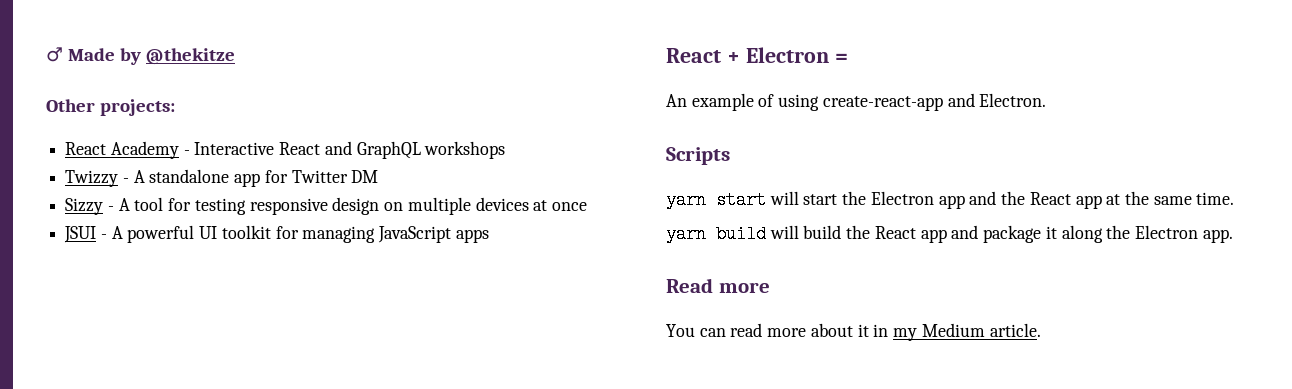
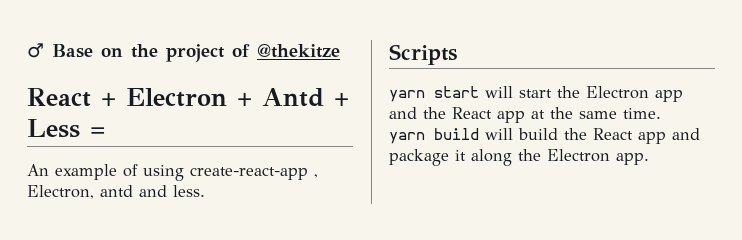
- ♂ Made by @thekitze
- Other projects:
- React Academy - Interactive React and GraphQL workshops
- Twizzy - A standalone app for Twitter DM
- Sizzy - A tool for testing responsive design on multiple devices at once
- JSUI - A powerful UI toolkit for managing JavaScript apps
+ ♂ Base on the project of @thekitze
- React + Electron =
+ React + Electron + Antd + Less =
- An example of using create-react-app and Electron.
+ An example of using create-react-app , Electron, antd and less.
- Read more
- You can read more about it in my Medium article.

